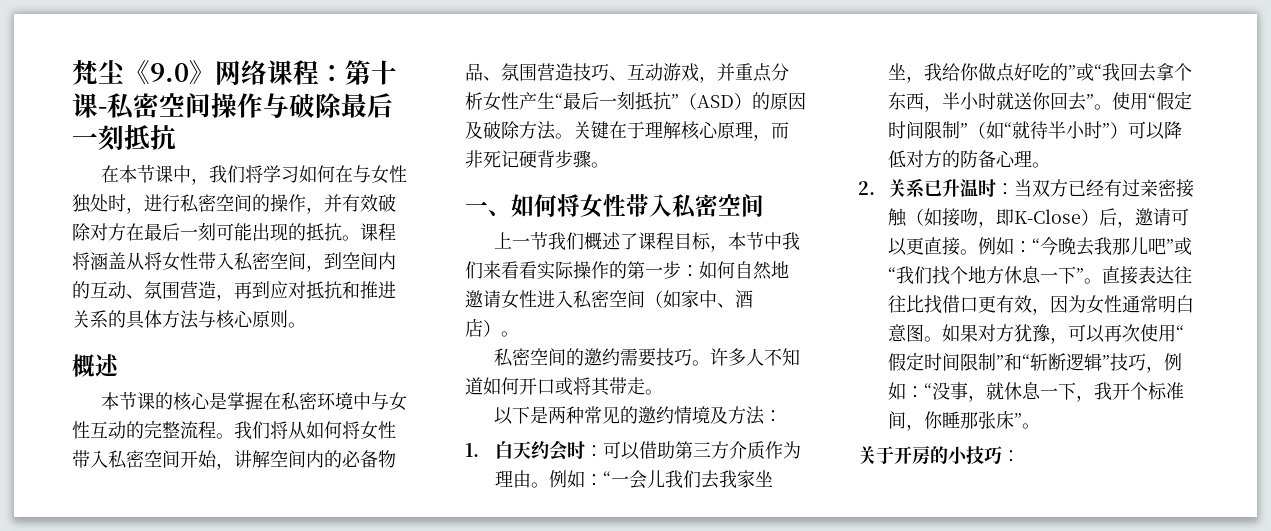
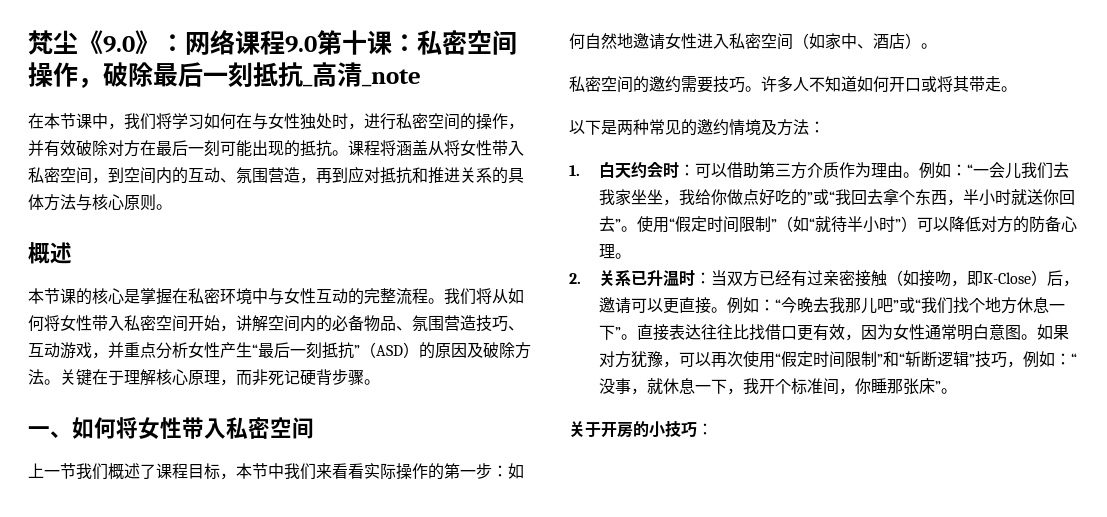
- 梵尘《9.0》网络课程：第十课-私密空间操作与破除最后一刻抵抗
+ 梵尘《9.0》：网络课程9.0第十课：私密空间操作，破除最后一刻抵抗_高清_note

